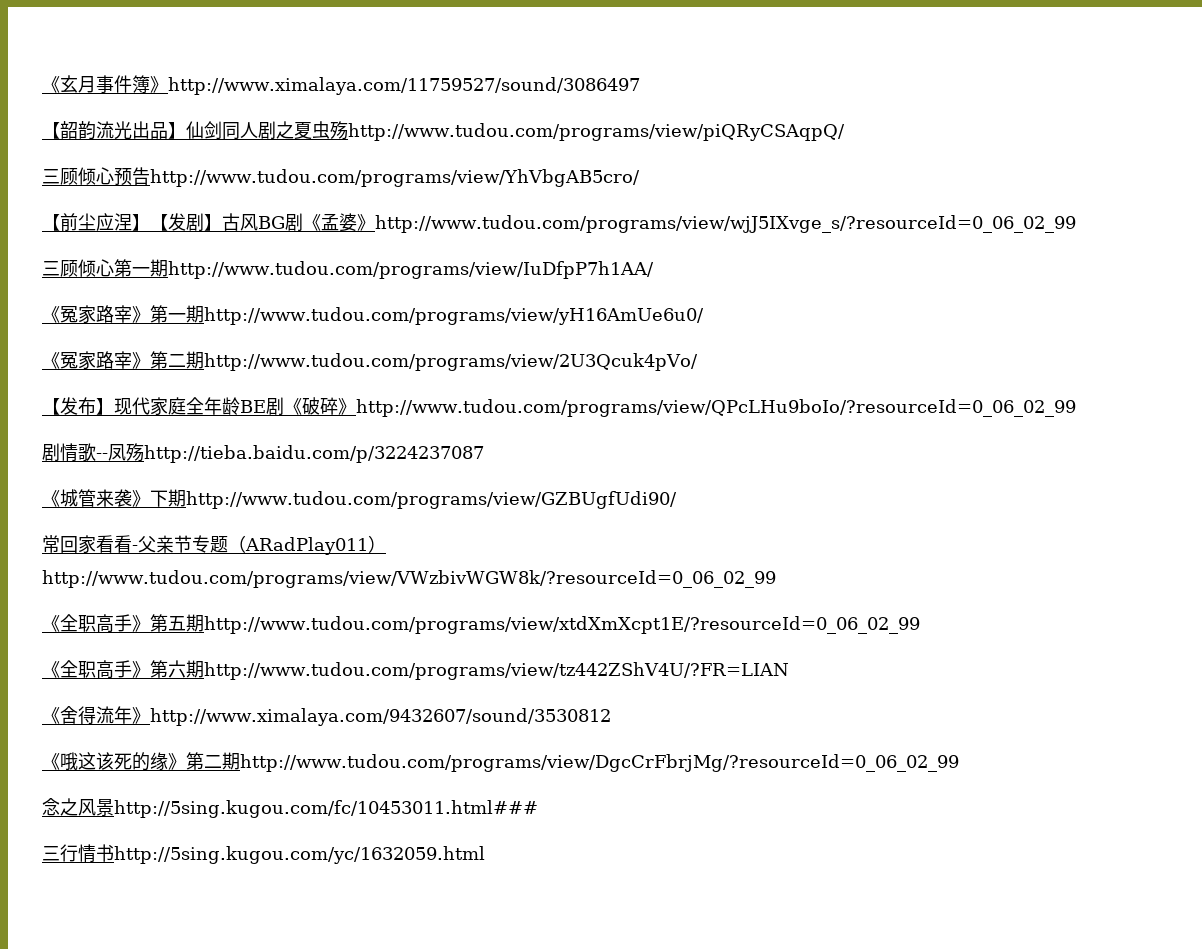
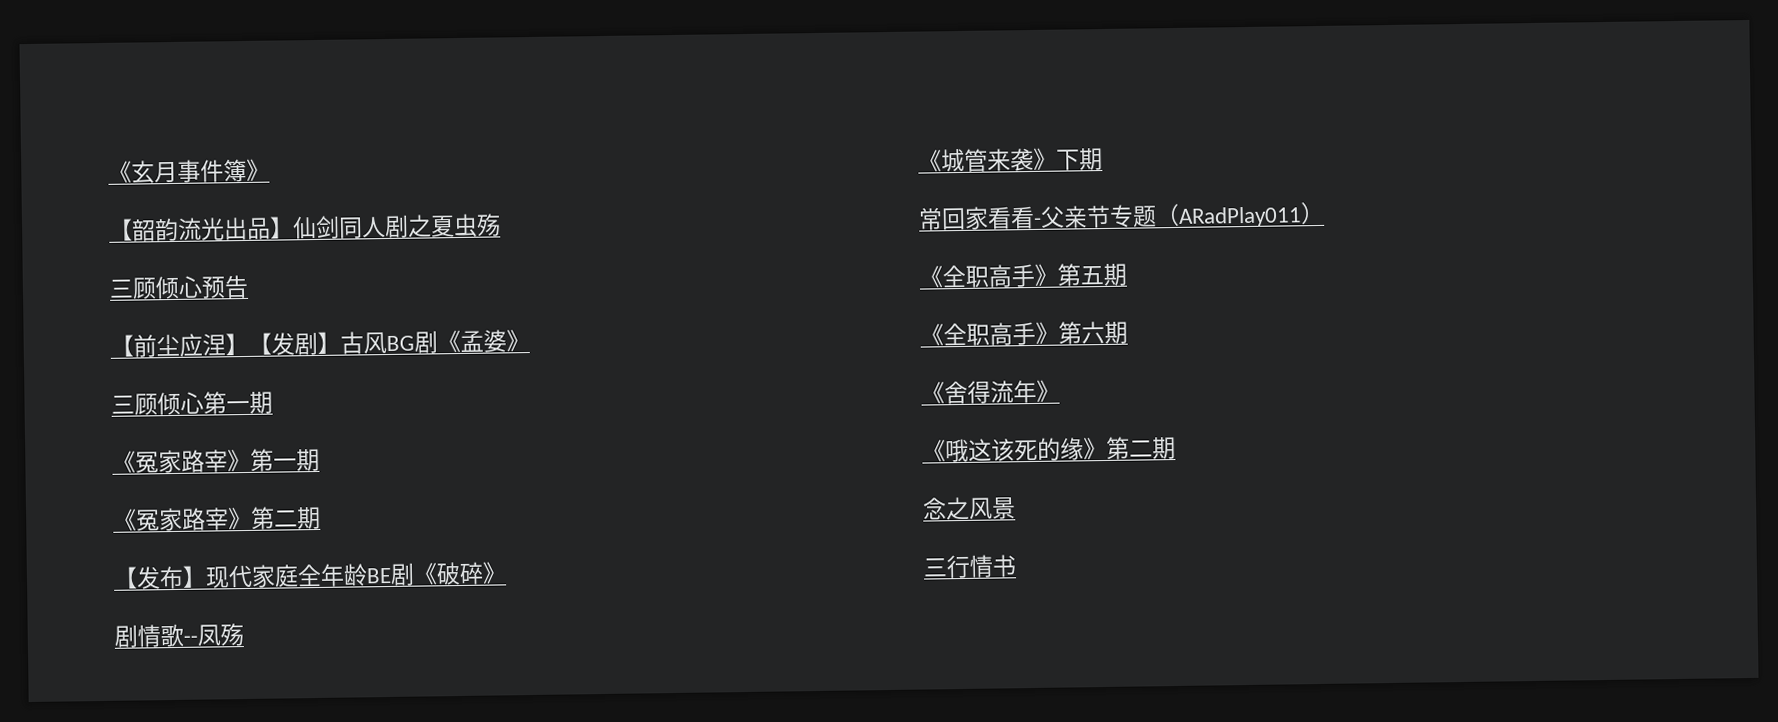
- 《玄月事件簿》http://www.ximalaya.com/11759527/sound/3086497
+ 《玄月事件簿》
- 【韶韵流光出品】仙剑同人剧之夏虫殇http://www.tudou.com/programs/view/piQRyCSAqpQ/
+ 【韶韵流光出品】仙剑同人剧之夏虫殇
- 三顾倾心预告http://www.tudou.com/programs/view/YhVbgAB5cro/
+ 三顾倾心预告
- 【前尘应涅】【发剧】古风BG剧《孟婆》http://www.tudou.com/programs/view/wjJ5IXvge_s/?resourceId=0_06_02_99
+ 【前尘应涅】【发剧】古风BG剧《孟婆》
- 三顾倾心第一期http://www.tudou.com/programs/view/IuDfpP7h1AA/
+ 三顾倾心第一期
- 《冤家路宰》第一期http://www.tudou.com/programs/view/yH16AmUe6u0/
+ 《冤家路宰》第一期
- 《冤家路宰》第二期http://www.tudou.com/programs/view/2U3Qcuk4pVo/
+ 《冤家路宰》第二期
- 【发布】现代家庭全年龄BE剧《破碎》http://www.tudou.com/programs/view/QPcLHu9boIo/?resourceId=0_06_02_99
+ 【发布】现代家庭全年龄BE剧《破碎》
- 剧情歌--凤殇http://tieba.baidu.com/p/3224237087
+ 剧情歌--凤殇
- 《城管来袭》下期http://www.tudou.com/programs/view/GZBUgfUdi90/
+ 《城管来袭》下期
- 常回家看看-父亲节专题（ARadPlay011）http://www.tudou.com/programs/view/VWzbivWGW8k/?resourceId=0_06_02_99
+ 常回家看看-父亲节专题（ARadPlay011）
- 《全职高手》第五期http://www.tudou.com/programs/view/xtdXmXcpt1E/?resourceId=0_06_02_99
+ 《全职高手》第五期
- 《全职高手》第六期http://www.tudou.com/programs/view/tz442ZShV4U/?FR=LIAN
+ 《全职高手》第六期
- 《舍得流年》http://www.ximalaya.com/9432607/sound/3530812
+ 《舍得流年》
- 《哦这该死的缘》第二期http://www.tudou.com/programs/view/DgcCrFbrjMg/?resourceId=0_06_02_99
+ 《哦这该死的缘》第二期
- 念之风景http://5sing.kugou.com/fc/10453011.html###
+ 念之风景
- 三行情书http://5sing.kugou.com/yc/1632059.html
+ 三行情书

